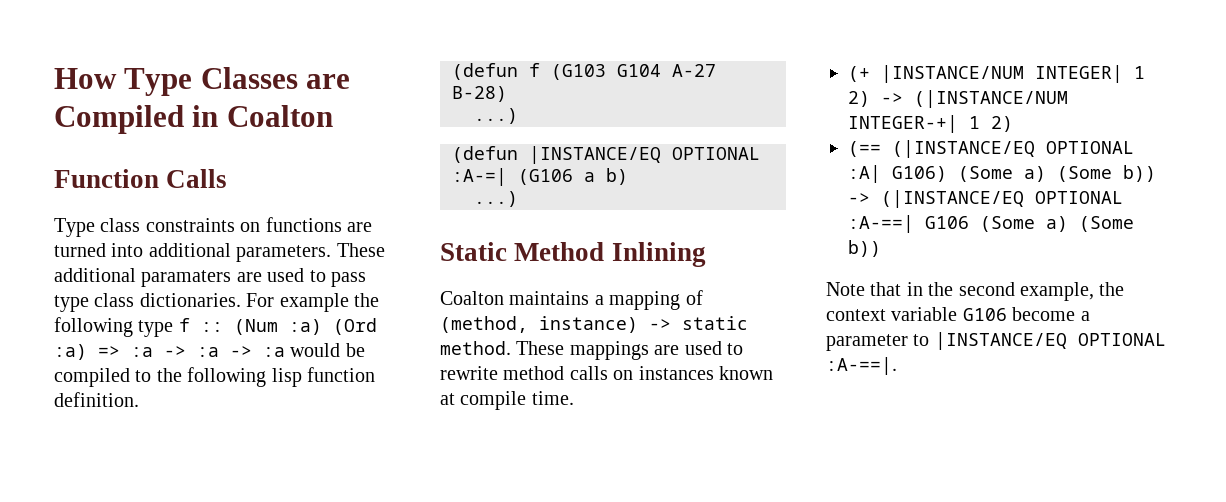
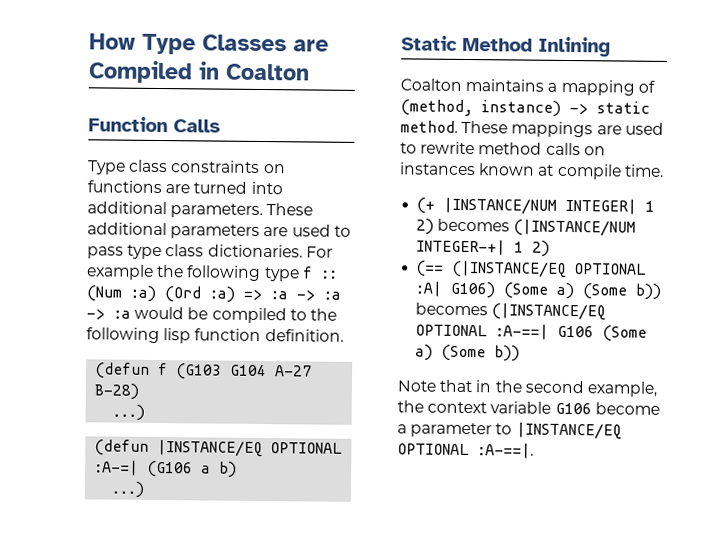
- These additional paramaters are used to pass type class dictionaries.
+ These additional parameters are used to pass type class dictionaries.
- (+ |INSTANCE/NUM INTEGER| 1 2) -> (|INSTANCE/NUM INTEGER-+| 1 2)
+ (+ |INSTANCE/NUM INTEGER| 1 2) becomes (|INSTANCE/NUM INTEGER-+| 1 2)
- (== (|INSTANCE/EQ OPTIONAL :A| G106) (Some a) (Some b)) -> (|INSTANCE/EQ OPTIONAL :A-==| G106 (Some a) (Some b))
+ (== (|INSTANCE/EQ OPTIONAL :A| G106) (Some a) (Some b)) becomes (|INSTANCE/EQ OPTIONAL :A-==| G106 (Some a) (Some b))

